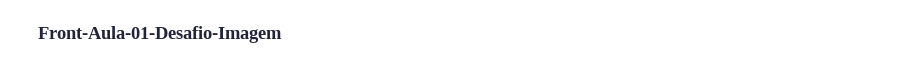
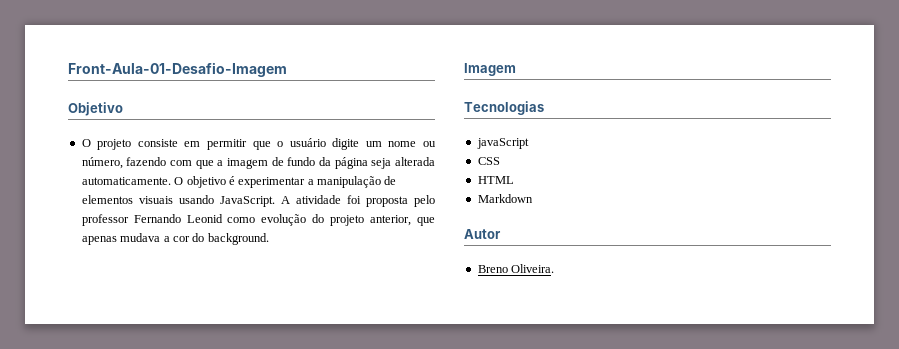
+ Objetivo
+ O projeto consiste em permitir que o usuário digite um nome ou número, fazendo com que a imagem de fundo da página seja alterada automaticamente. O objetivo é experimentar a manipulação de elementos visuais usando JavaScript. A atividade foi proposta pelo professor Fernando Leonid como evolução do projeto anterior, que apenas mudava a cor do background.
+ Imagem
+ Tecnologias
+ javaScript
+ CSS
+ HTML
+ Markdown
+ Autor
+ Breno Oliveira.

